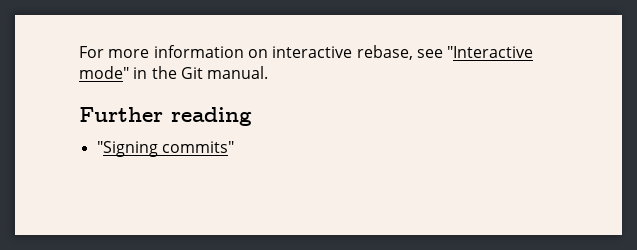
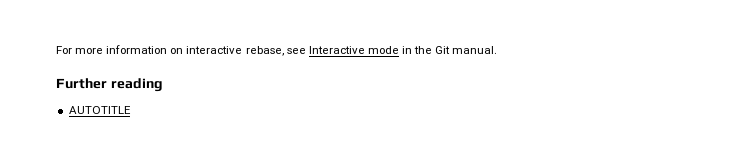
- For more information on interactive rebase, see "Interactive mode" in the Git manual.
+ For more information on interactive rebase, see Interactive mode in the Git manual.
- "Signing commits"
+ AUTOTITLE

